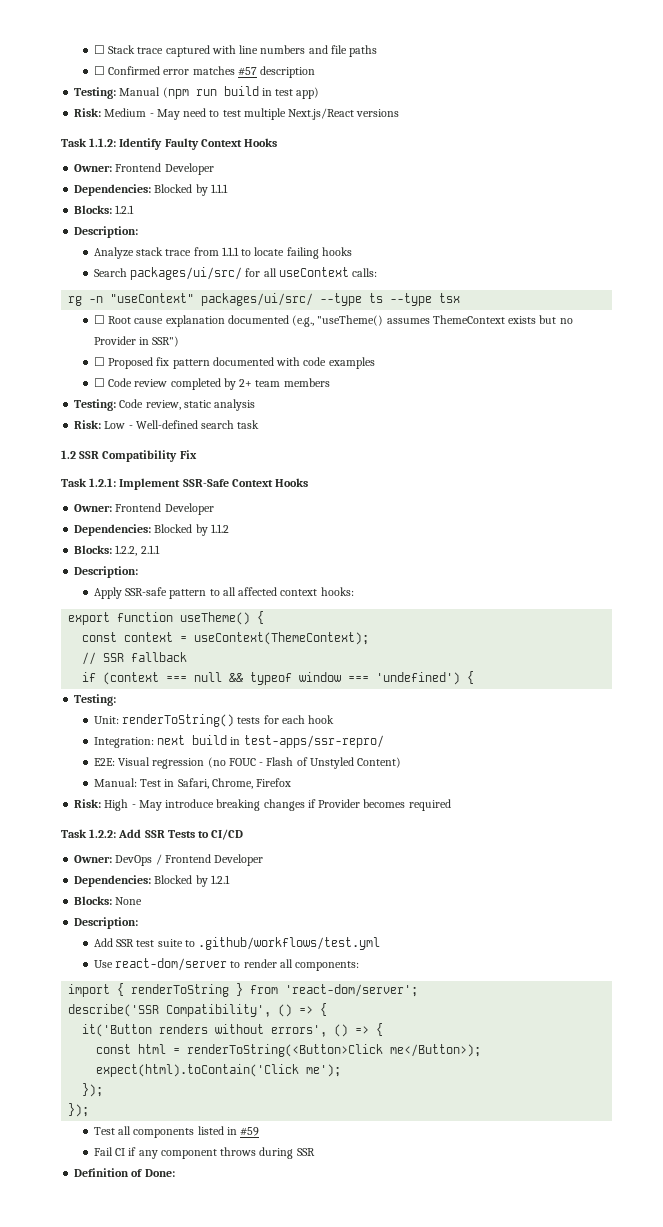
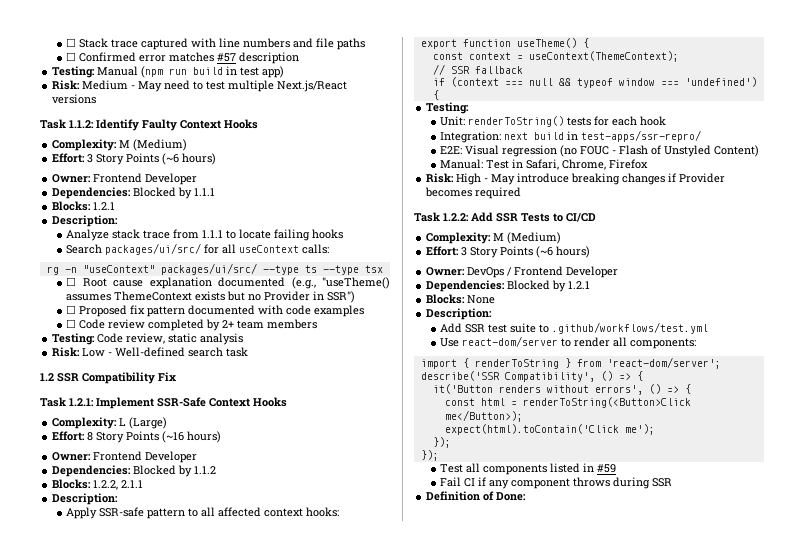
  Task 1.1.2: Identify Faulty Context Hooks
+ Complexity: M (Medium)
+ Effort: 3 Story Points (~6 hours)
+ Complexity: L (Large)
+ Effort: 8 Story Points (~16 hours)
  Task 1.2.2: Add SSR Tests to CI/CD
+ Complexity: M (Medium)
+ Effort: 3 Story Points (~6 hours)

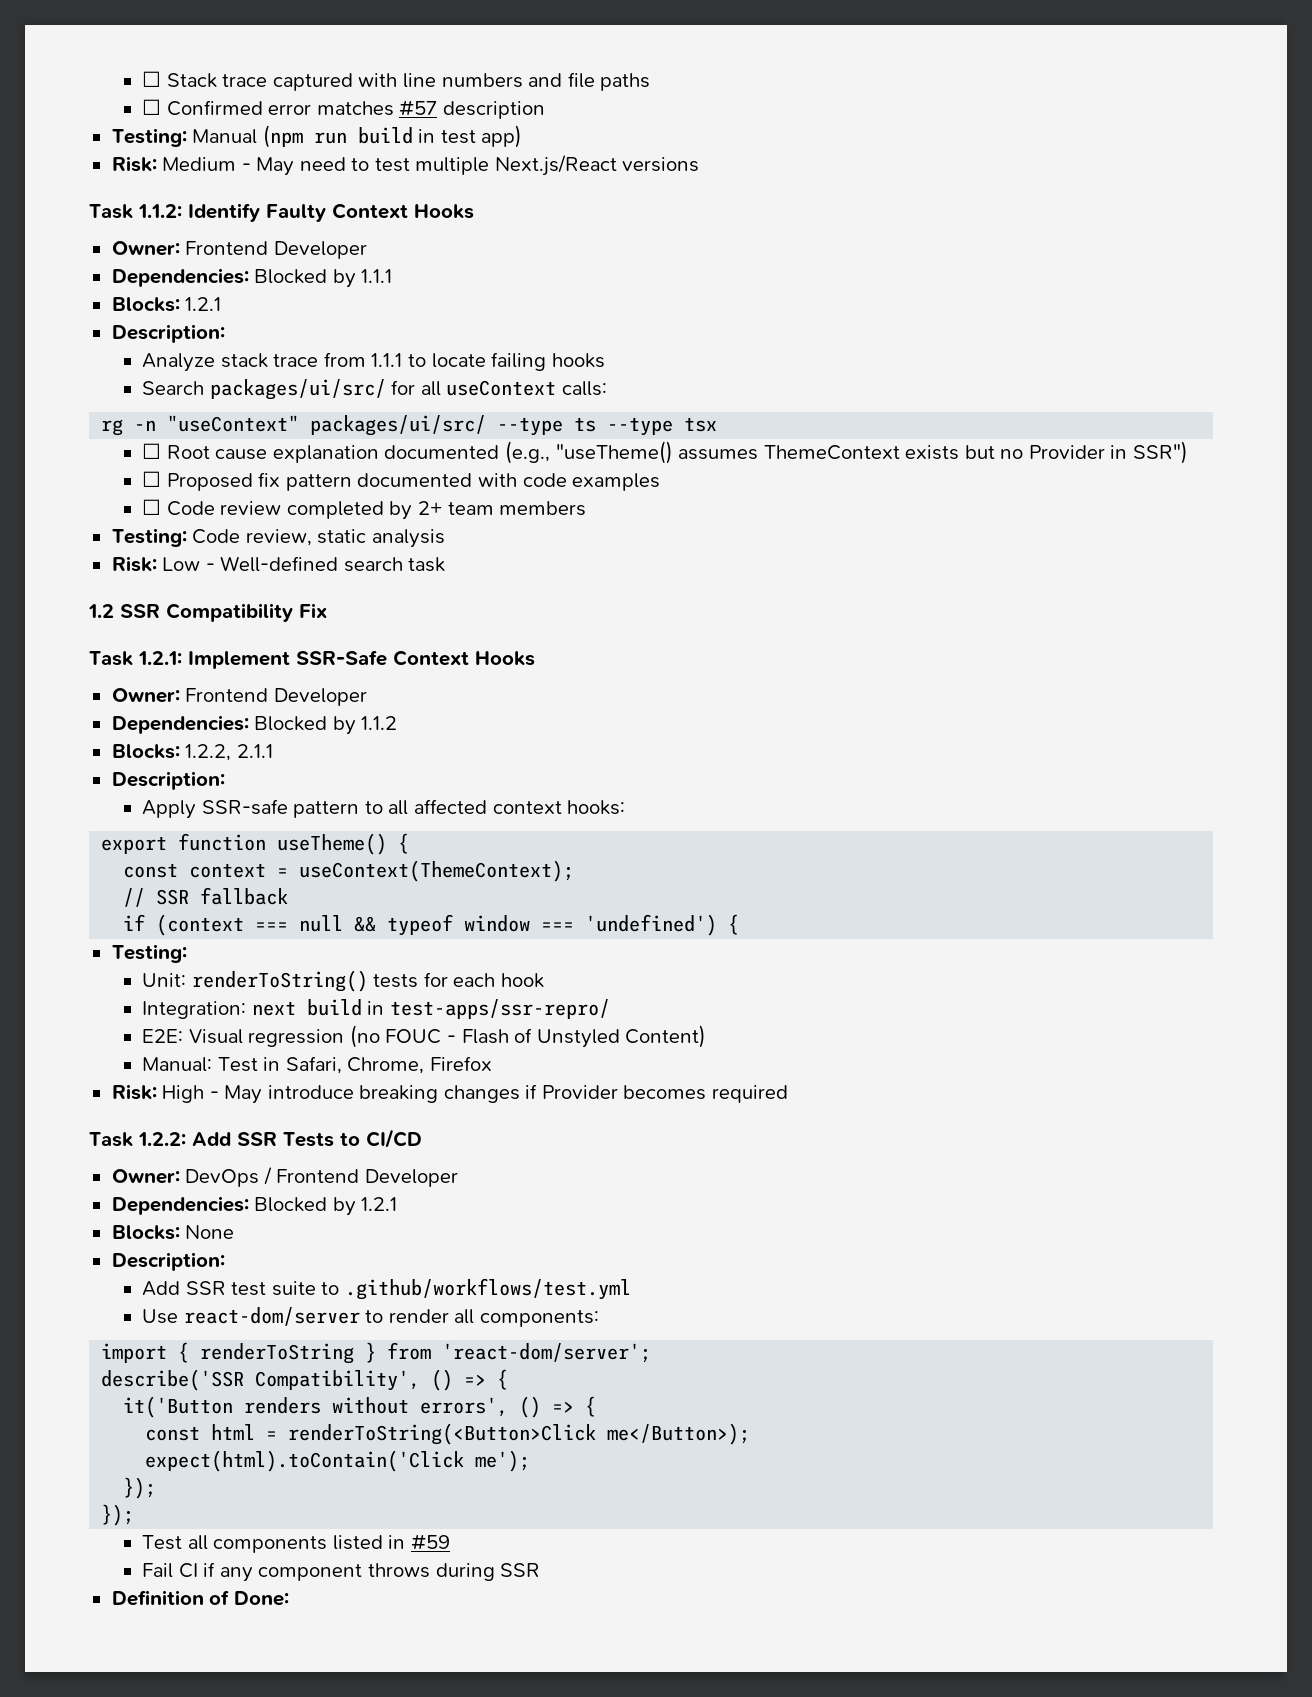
  Task 1.1.2: Identify Faulty Context Hooks
- Complexity: M (Medium)
- Effort: 3 Story Points (~6 hours)
- Complexity: L (Large)
- Effort: 8 Story Points (~16 hours)
  Task 1.2.2: Add SSR Tests to CI/CD
- Complexity: M (Medium)
- Effort: 3 Story Points (~6 hours)

